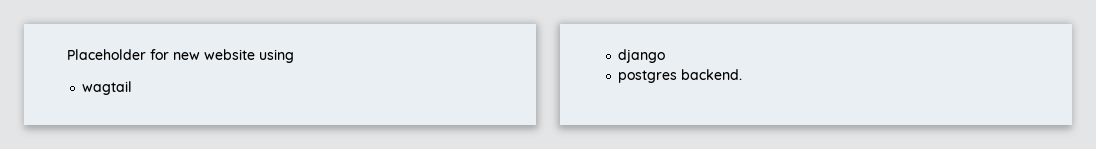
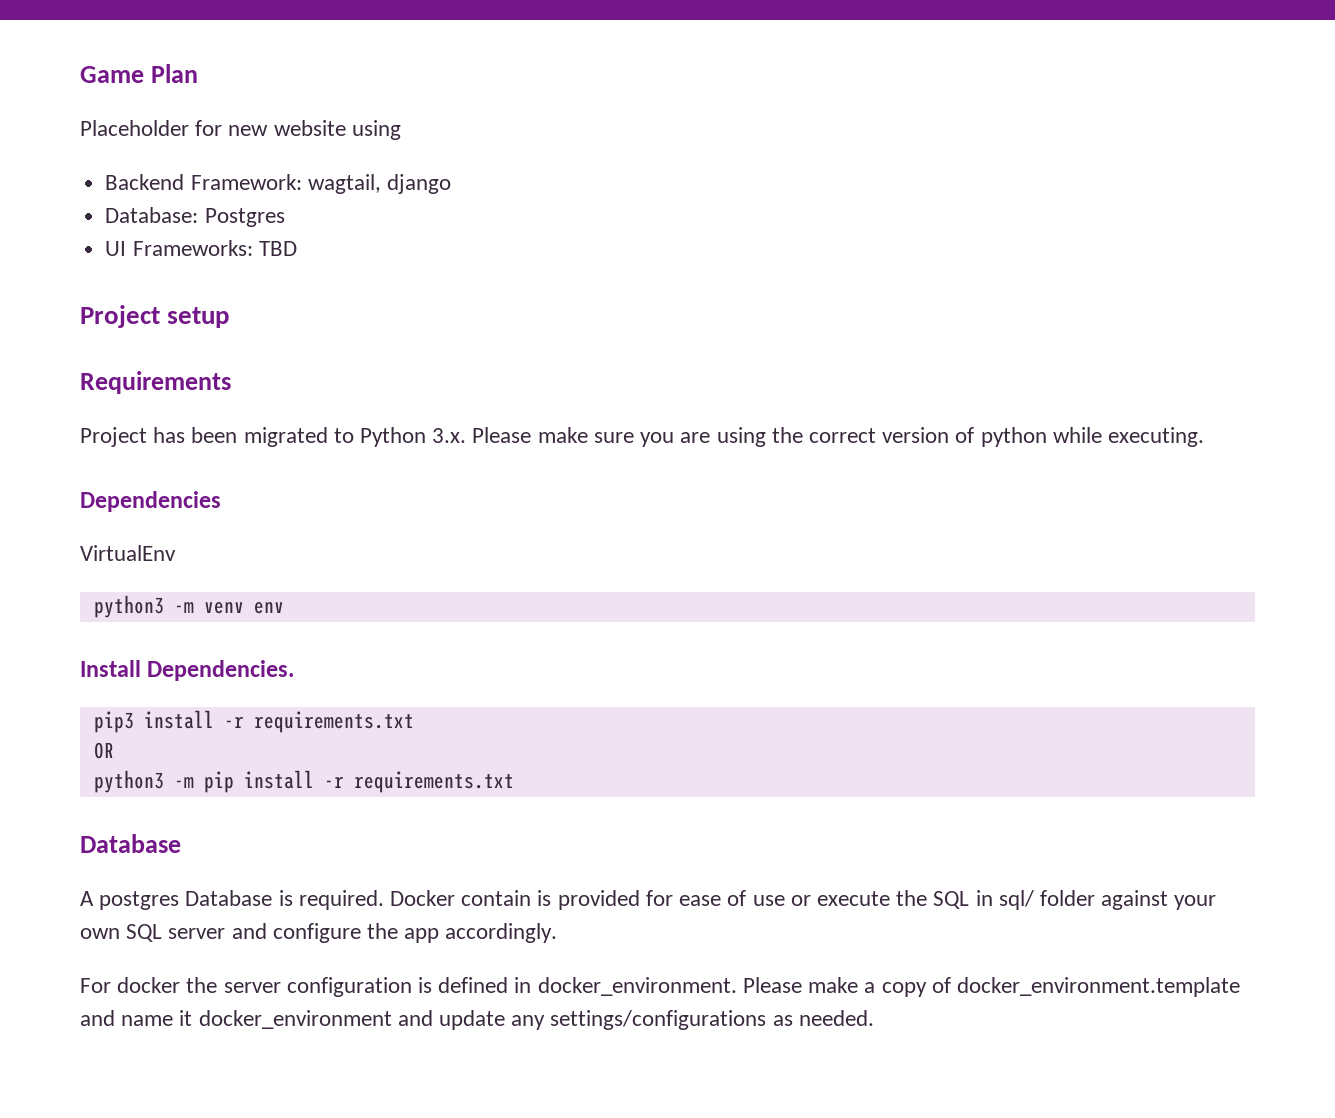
+ Game Plan
- wagtail
- django
- postgres backend.
+ Backend Framework: wagtail, django
+ Database: Postgres
+ UI Frameworks: TBD
+ Project setup
+ Requirements
+ Project has been migrated to Python 3.x. Please make sure you are using the correct version of python while executing.
+ Dependencies
+ VirtualEnv
+ python3 -m venv env
+ Install Dependencies.
+ pip3 install -r requirements.txt
+ OR
+ python3 -m pip install -r requirements.txt
+ Database
+ A postgres Database is required. Docker contain is provided for ease of use or execute the SQL in sql/ folder against your own SQL server and configure the app accordingly.
+ For docker the server configuration is defined in docker_environment. Please make a copy of docker_environment.template and name it docker_environment and update any settings/configurations as needed.

